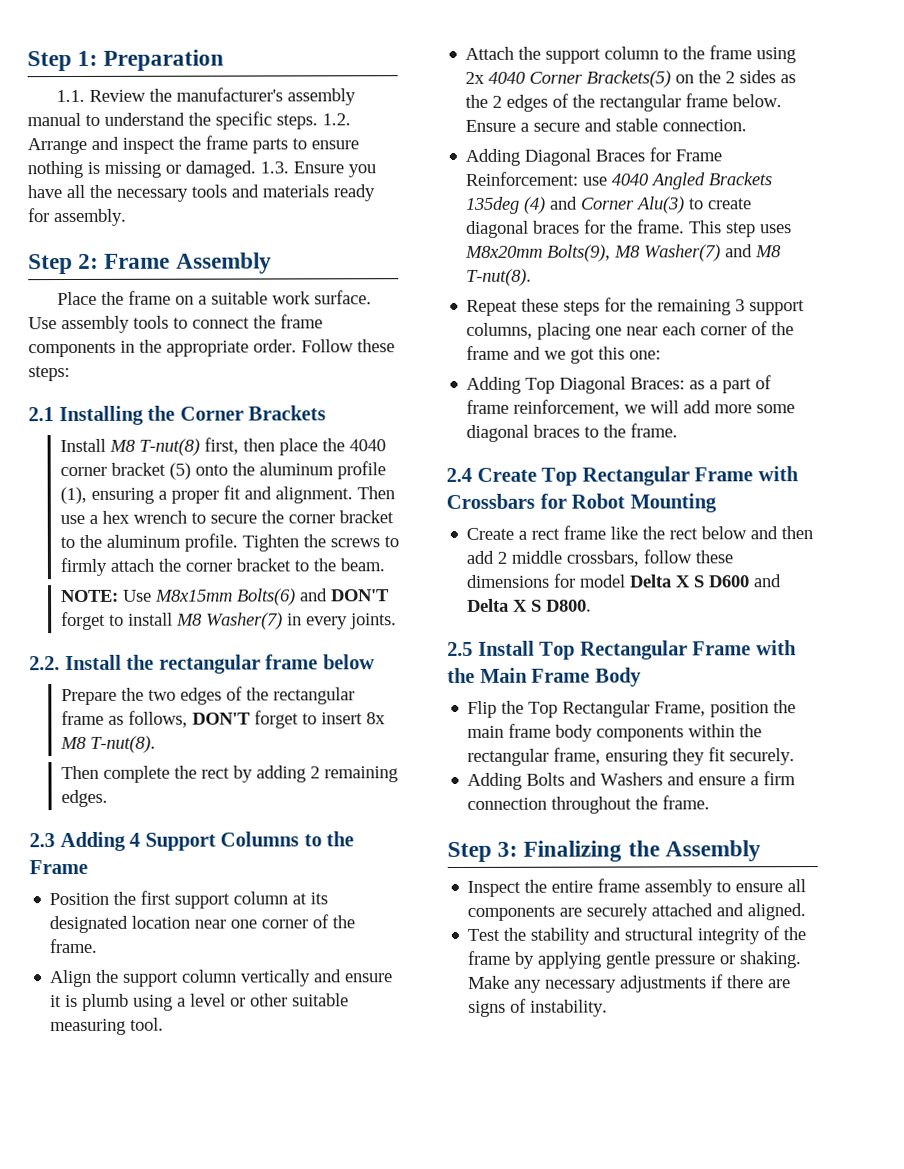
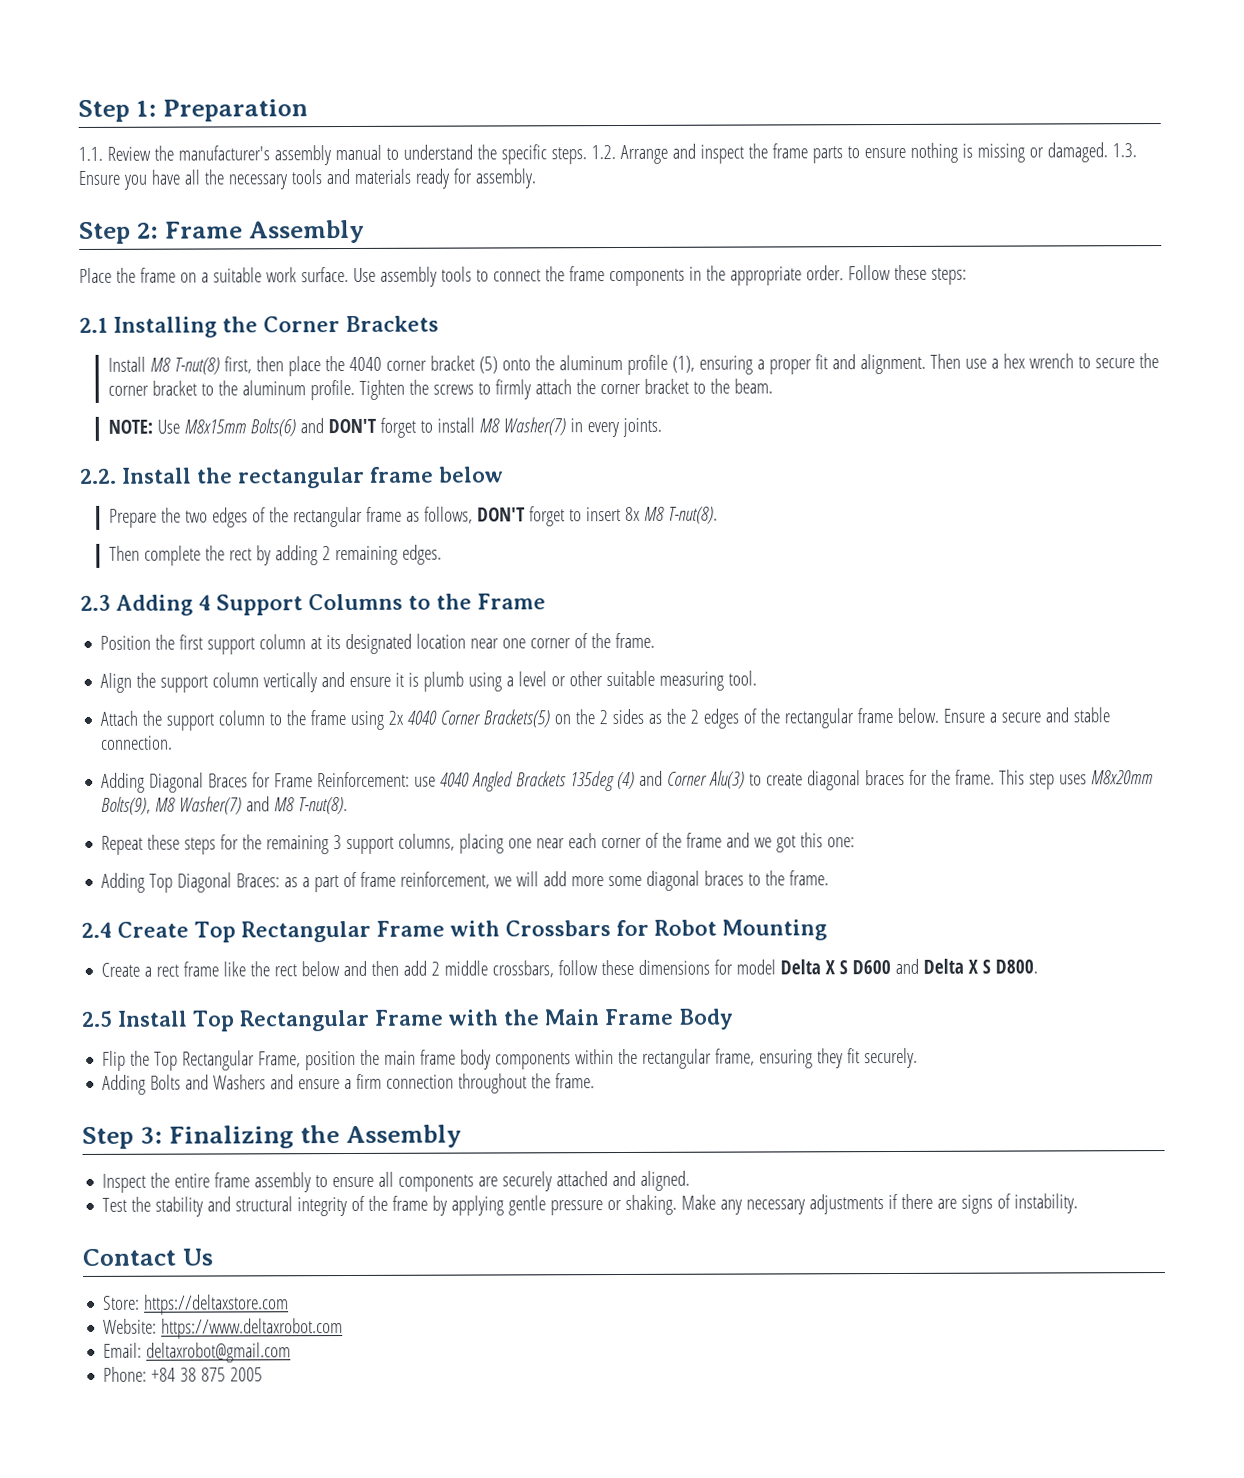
+ Contact Us
+ Store: https://deltaxstore.com
+ Website: https://www.deltaxrobot.com
+ Email: deltaxrobot@gmail.com
+ Phone: +84 38 875 2005

